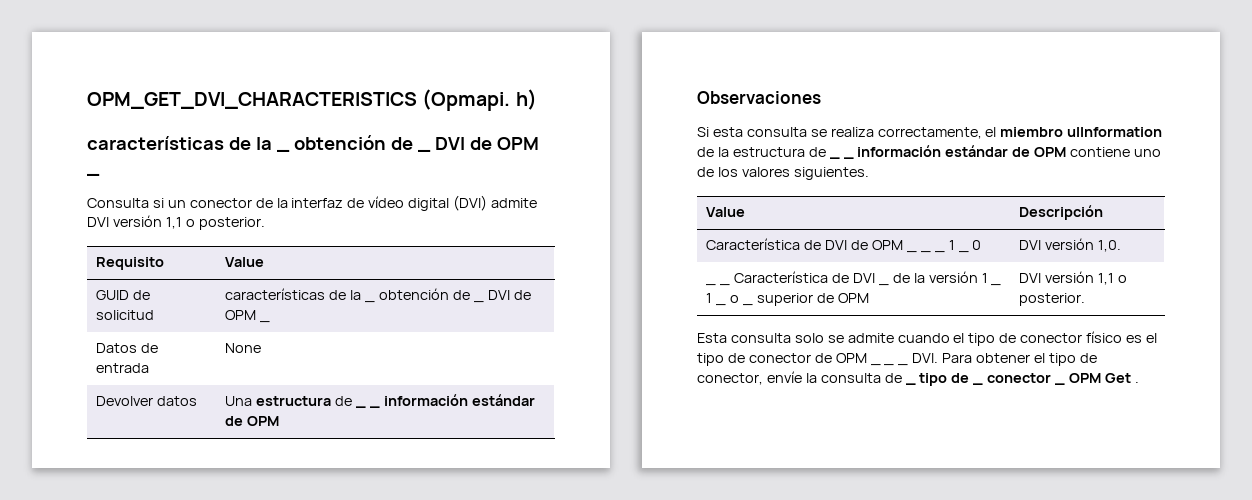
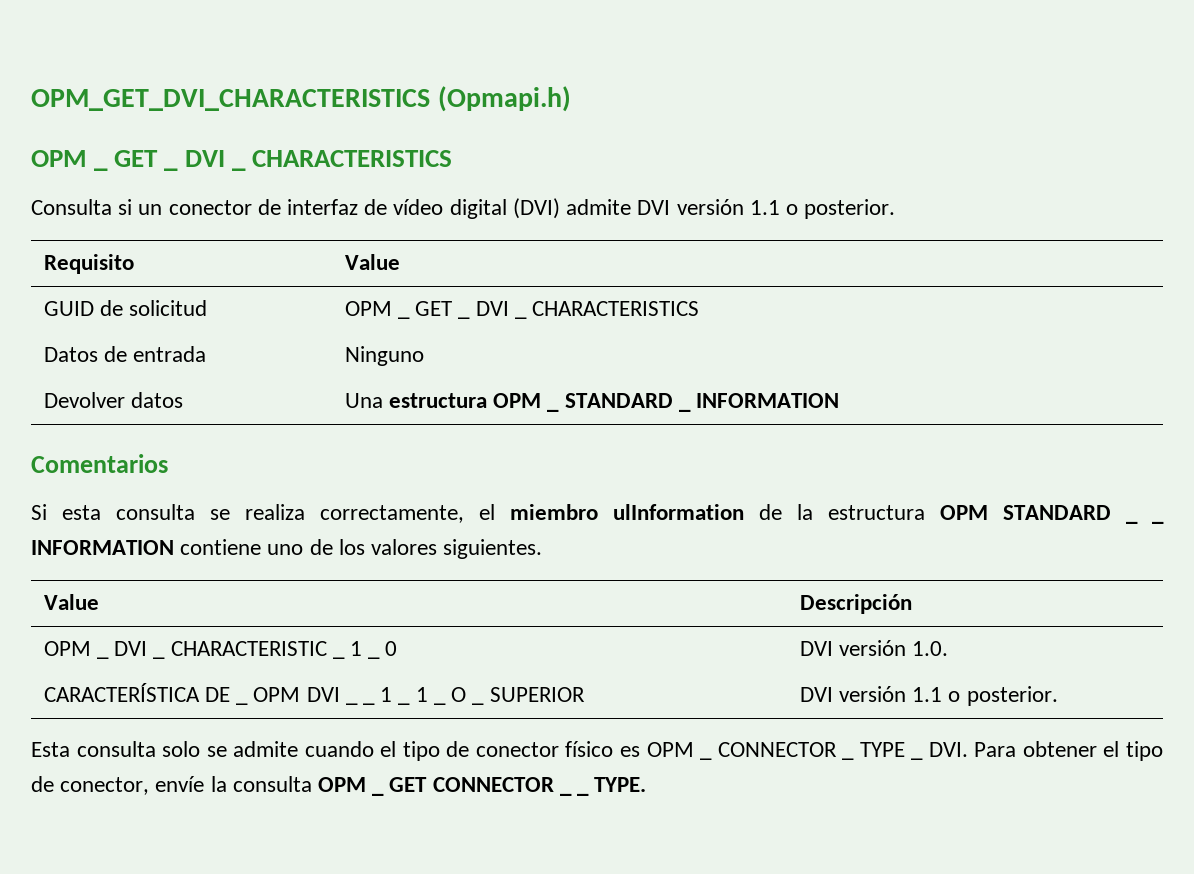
- OPM_GET_DVI_CHARACTERISTICS (Opmapi. h)
- características de la _ obtención de _ DVI de OPM _
+ OPM_GET_DVI_CHARACTERISTICS (Opmapi.h)
+ OPM _ GET _ DVI _ CHARACTERISTICS
- Consulta si un conector de la interfaz de vídeo digital (DVI) admite DVI versión 1,1 o posterior.
+ Consulta si un conector de interfaz de vídeo digital (DVI) admite DVI versión 1.1 o posterior.
- GUID de solicitud | características de la _ obtención de _ DVI de OPM _
+ GUID de solicitud | OPM _ GET _ DVI _ CHARACTERISTICS
- Datos de entrada | None
+ Datos de entrada | Ninguno
- Devolver datos | Una estructura de _ _ información estándar de OPM
- Observaciones
+ Devolver datos | Una estructura OPM _ STANDARD _ INFORMATION
+ Comentarios
- Si esta consulta se realiza correctamente, el miembro ulInformation de la estructura de _ _ información estándar de OPM contiene uno de los valores siguientes.
+ Si esta consulta se realiza correctamente, el miembro ulInformation de la estructura OPM STANDARD _ _ INFORMATION contiene uno de los valores siguientes.
- Característica de DVI de OPM _ _ _ 1 _ 0 | DVI versión 1,0.
- _ _ Característica de DVI _ de la versión 1 _ 1 _ o _ superior de OPM | DVI versión 1,1 o posterior.
+ OPM _ DVI _ CHARACTERISTIC _ 1 _ 0 | DVI versión 1.0.
+ CARACTERÍSTICA DE _ OPM DVI _ _ 1 _ 1 _ O _ SUPERIOR | DVI versión 1.1 o posterior.
- Esta consulta solo se admite cuando el tipo de conector físico es el tipo de conector de OPM _ _ _ DVI. Para obtener el tipo de conector, envíe la consulta de _ tipo de _ conector _ OPM Get .
+ Esta consulta solo se admite cuando el tipo de conector físico es OPM _ CONNECTOR _ TYPE _ DVI. Para obtener el tipo de conector, envíe la consulta OPM _ GET CONNECTOR _ _ TYPE.

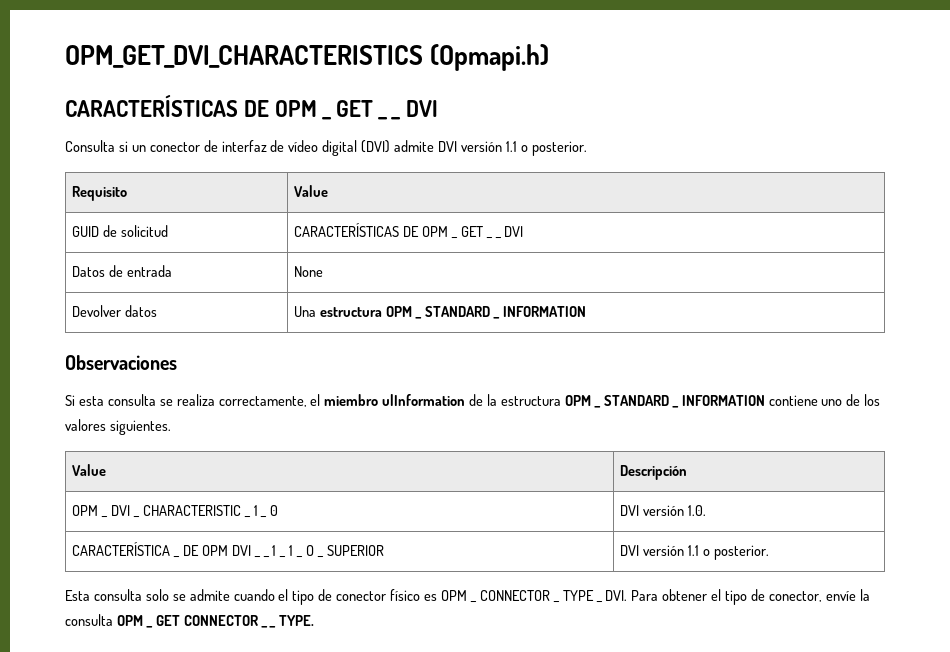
  OPM_GET_DVI_CHARACTERISTICS (Opmapi.h)
- OPM _ GET _ DVI _ CHARACTERISTICS
+ CARACTERÍSTICAS DE OPM _ GET _ _ DVI
- GUID de solicitud | OPM _ GET _ DVI _ CHARACTERISTICS
+ GUID de solicitud | CARACTERÍSTICAS DE OPM _ GET _ _ DVI
- Datos de entrada | Ninguno
+ Datos de entrada | None
- Comentarios
+ Observaciones
- Si esta consulta se realiza correctamente, el miembro ulInformation de la estructura OPM STANDARD _ _ INFORMATION contiene uno de los valores siguientes.
+ Si esta consulta se realiza correctamente, el miembro ulInformation de la estructura OPM _ STANDARD _ INFORMATION contiene uno de los valores siguientes.
- CARACTERÍSTICA DE _ OPM DVI _ _ 1 _ 1 _ O _ SUPERIOR | DVI versión 1.1 o posterior.
+ CARACTERÍSTICA _ DE OPM DVI _ _ 1 _ 1 _ O _ SUPERIOR | DVI versión 1.1 o posterior.

